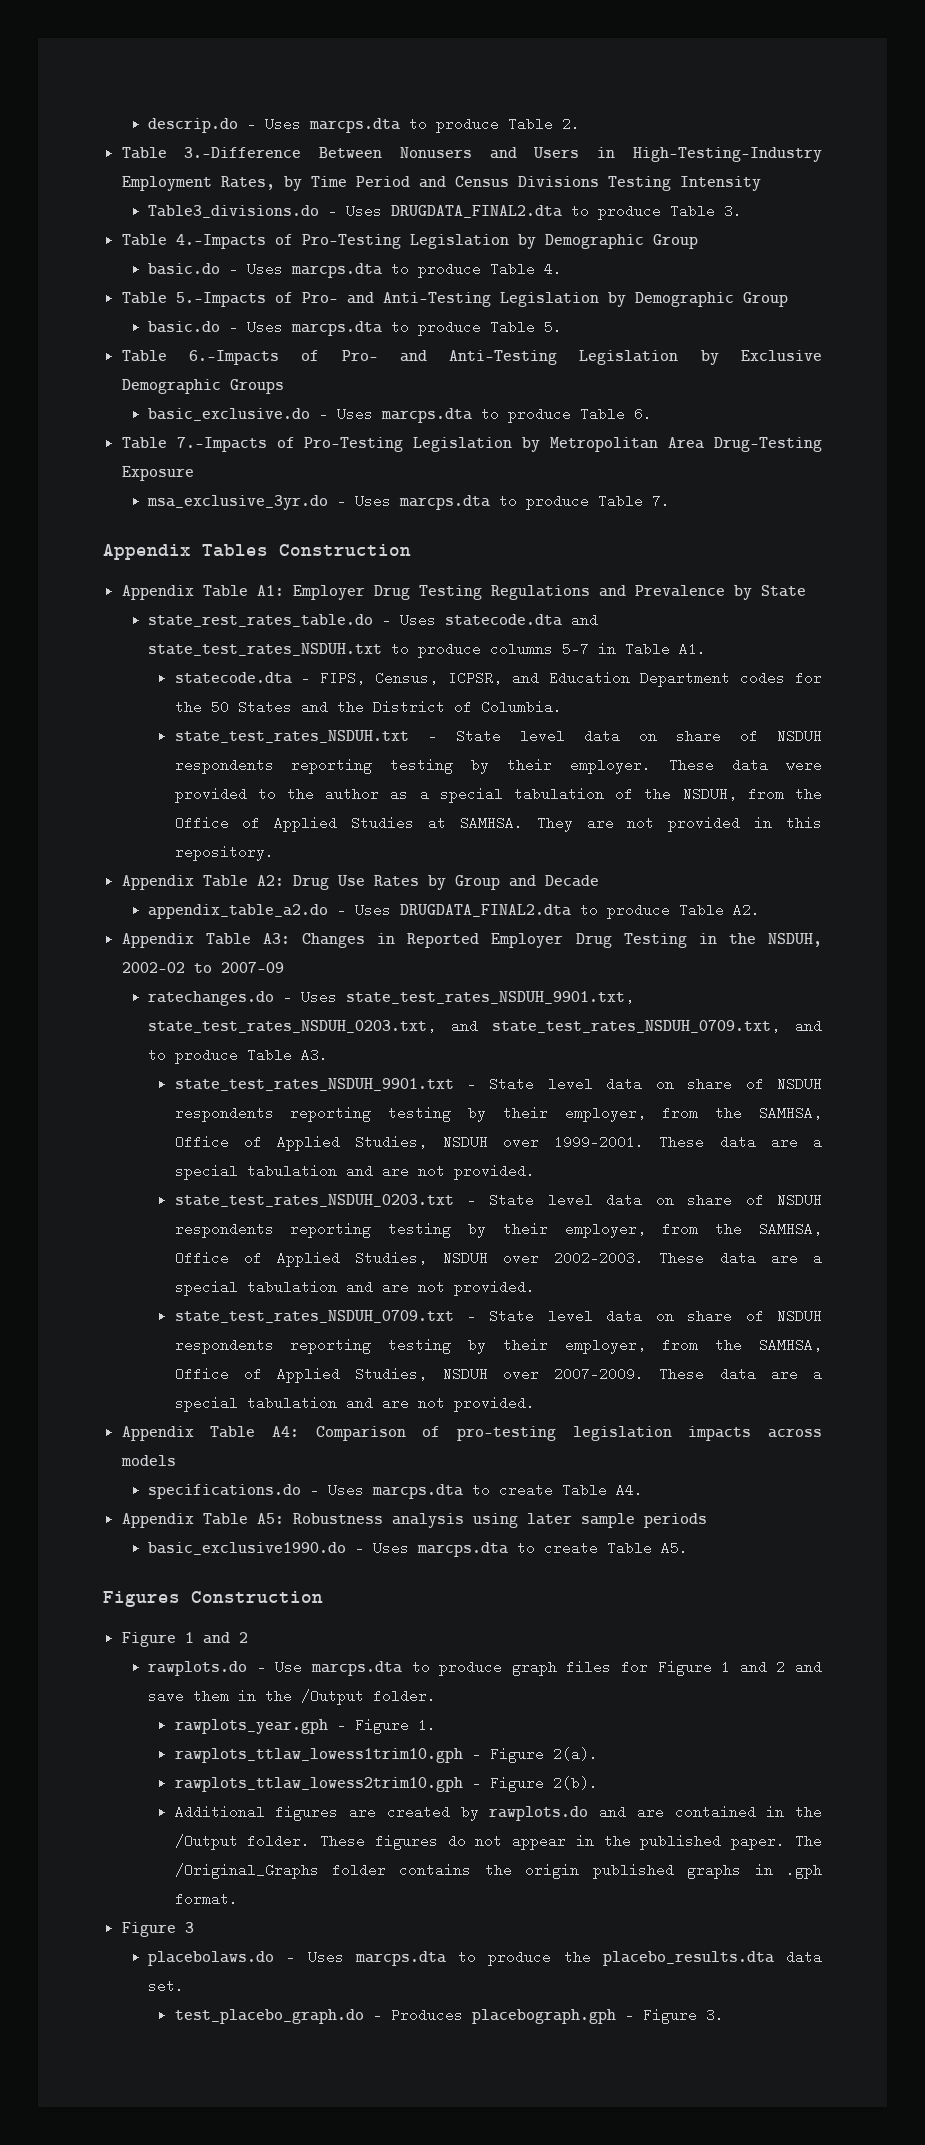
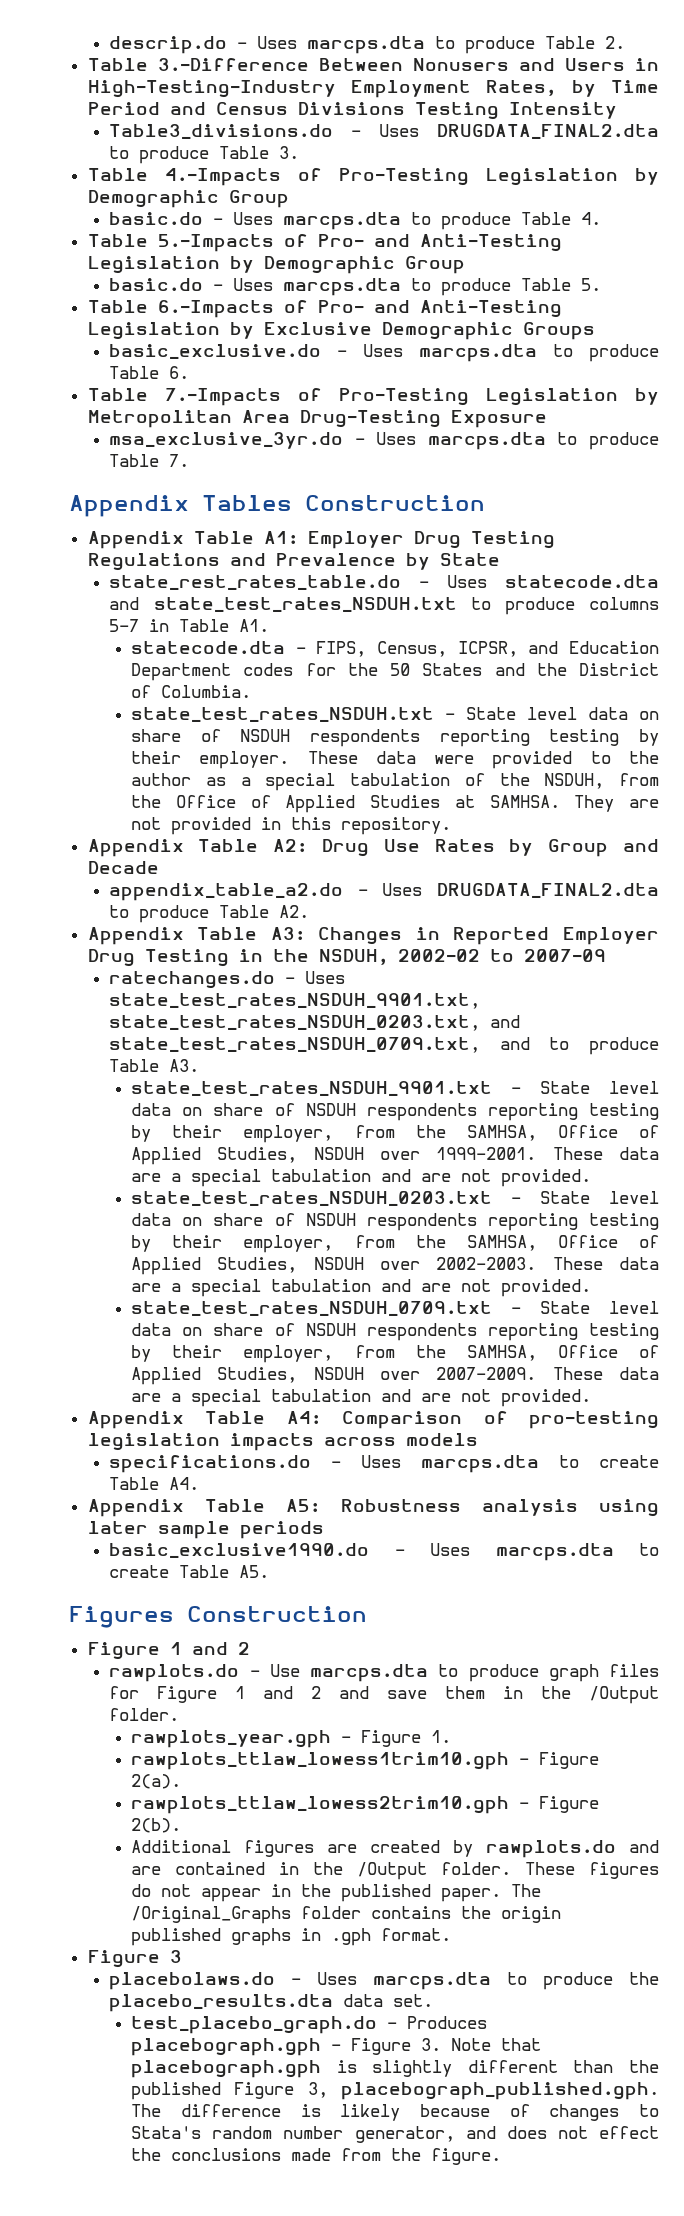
- test_placebo_graph.do – Produces placebograph.gph – Figure 3.
+ test_placebo_graph.do – Produces placebograph.gph – Figure 3. Note that placebograph.gph is slightly different than the published Figure 3, placebograph_published.gph. The difference is likely because of changes to Stata's random number generator, and does not effect the conclusions made from the figure.

